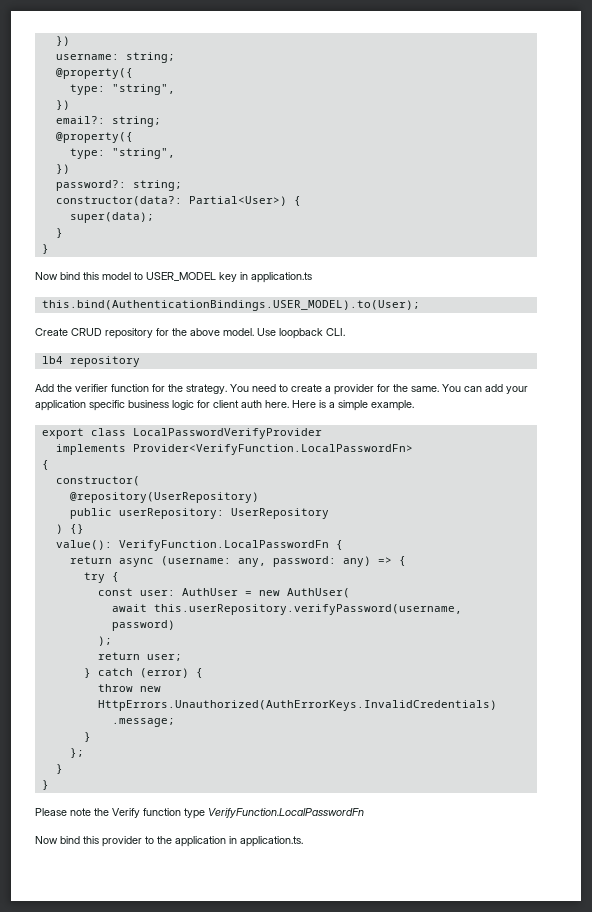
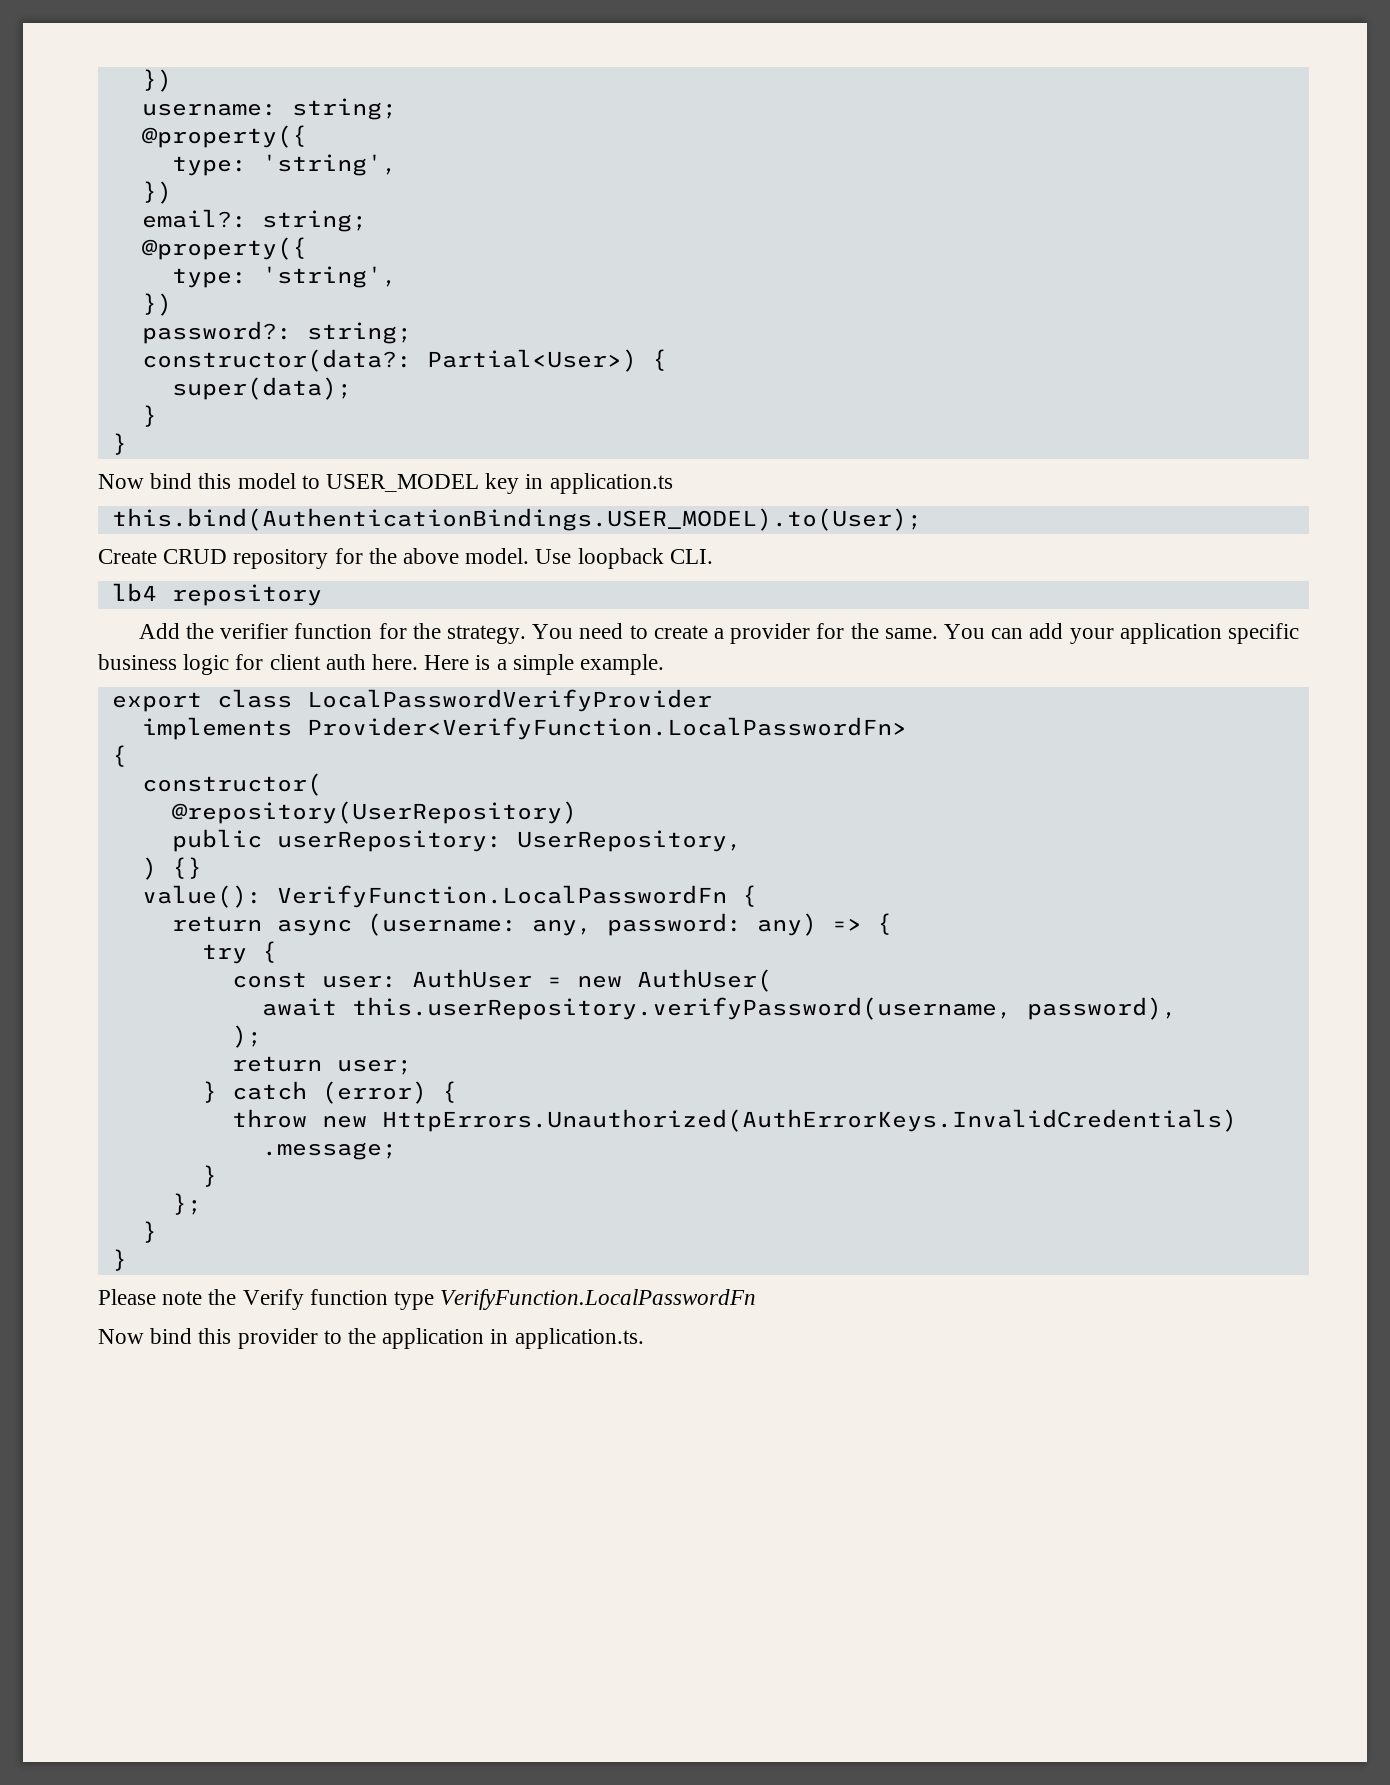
  username: string;
  @property({
- type: "string",
+ type: 'string',
  email?: string;
  @property({
- type: "string",
+ type: 'string',
- public userRepository: UserRepository
+ public userRepository: UserRepository,
- await this.userRepository.verifyPassword(username, password)
+ await this.userRepository.verifyPassword(username, password),

